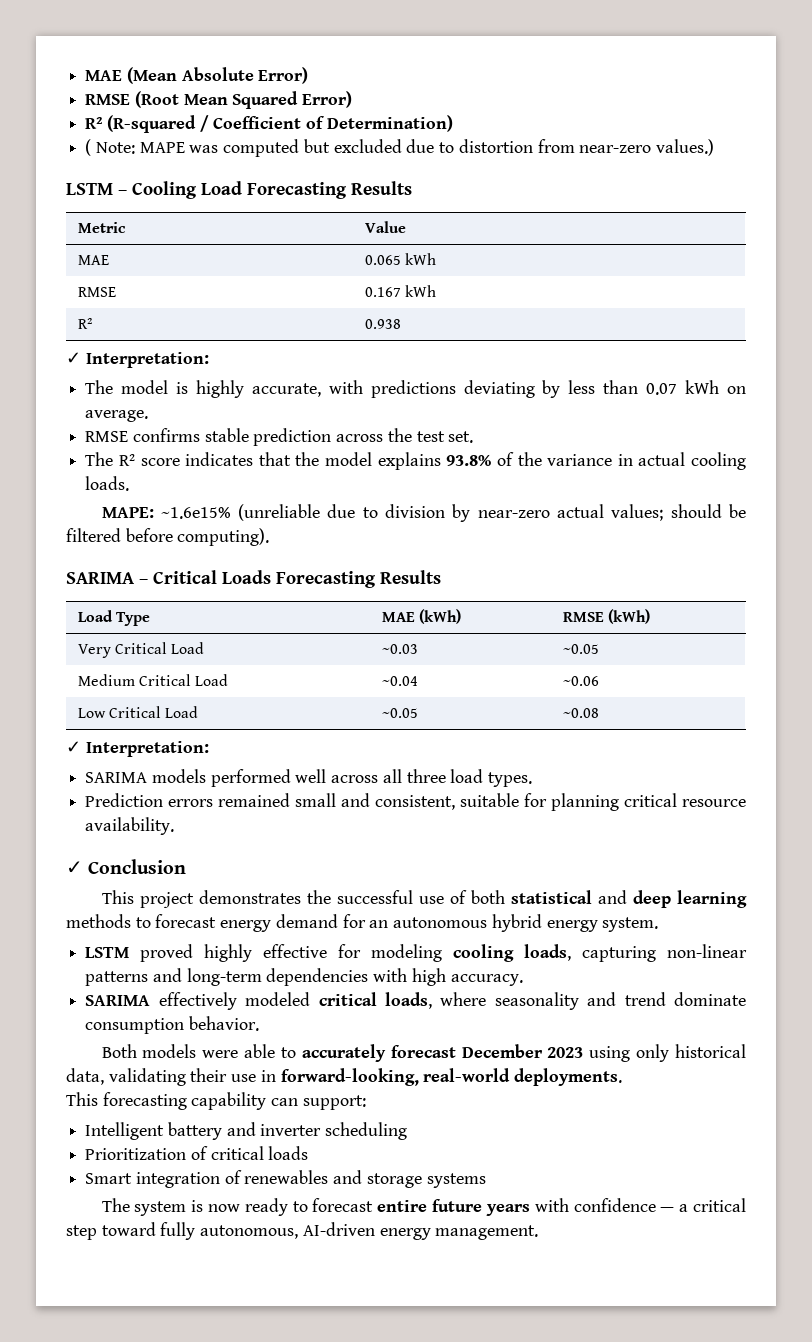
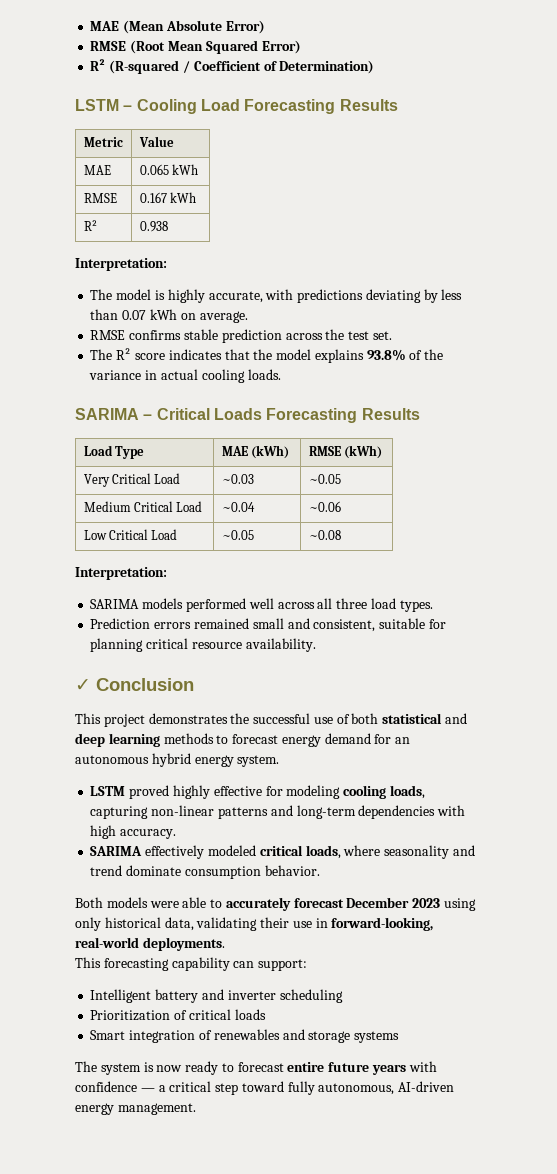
- ( Note: MAPE was computed but excluded due to distortion from near-zero values.)
  R² | 0.938
- ✓ Interpretation:
+ Interpretation:
- MAPE: ~1.6e15% (unreliable due to division by near-zero actual values; should be filtered before computing).
  Low Critical Load | ~0.05 | ~0.08
- ✓ Interpretation:
+ Interpretation:

